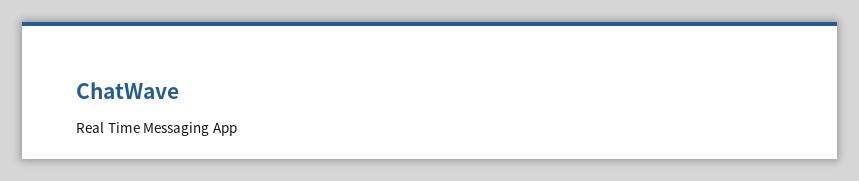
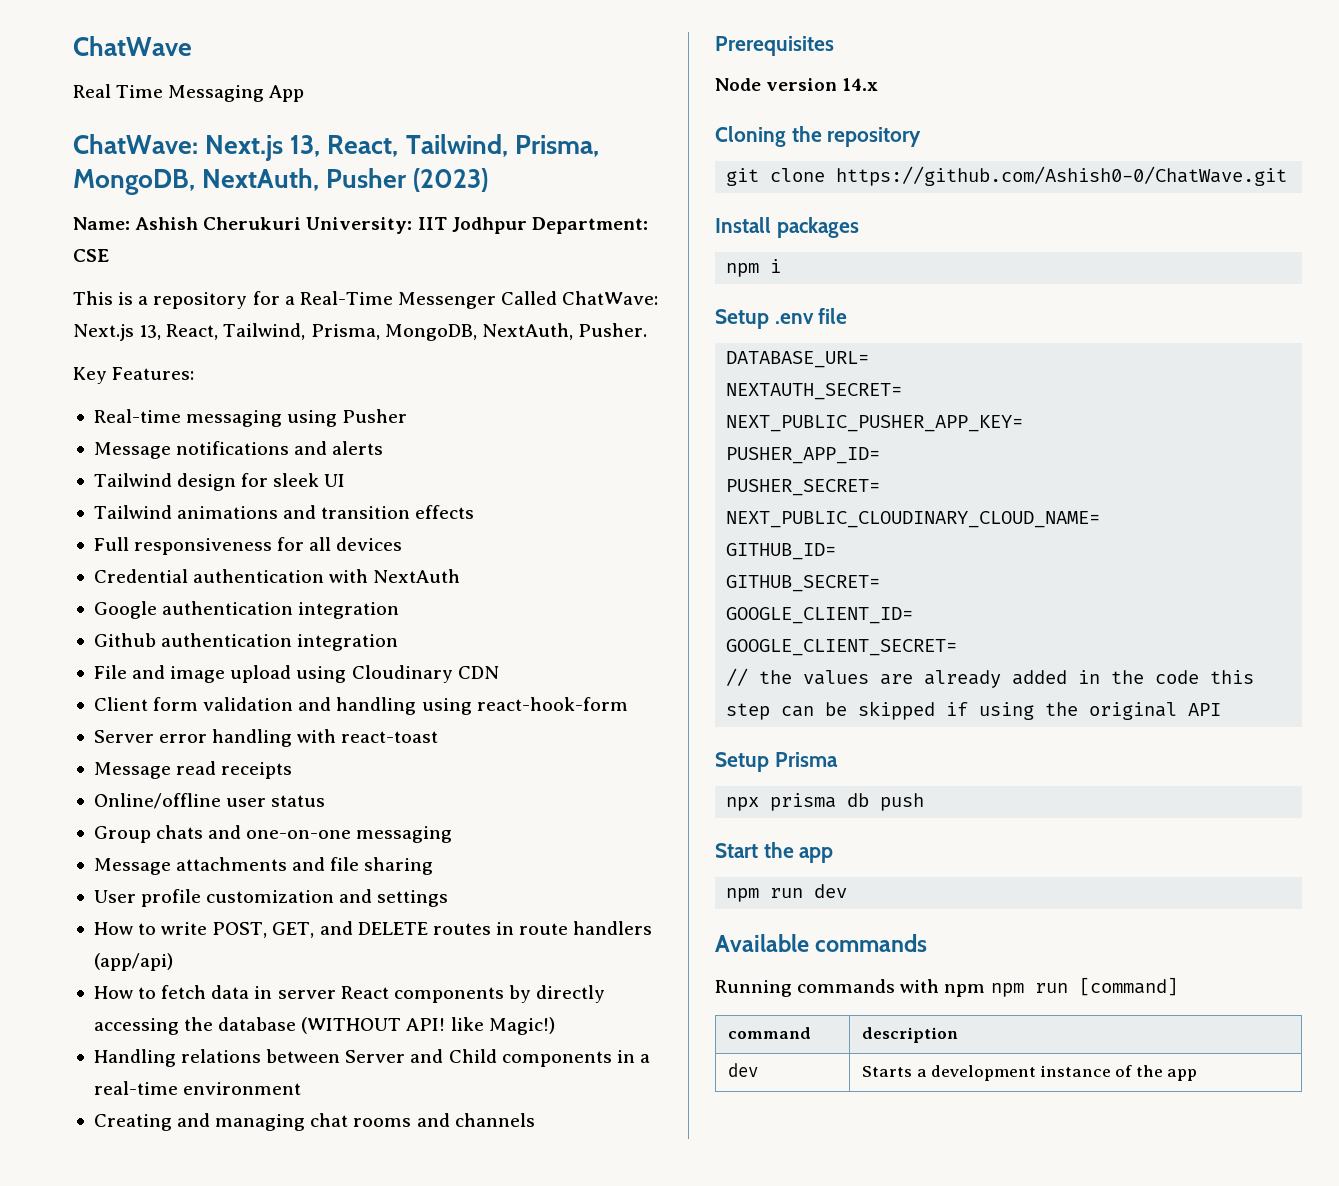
+ ChatWave: Next.js 13, React, Tailwind, Prisma, MongoDB, NextAuth, Pusher (2023)
+ Name: Ashish Cherukuri University: IIT Jodhpur Department: CSE
+ This is a repository for a Real-Time Messenger Called ChatWave: Next.js 13, React, Tailwind, Prisma, MongoDB, NextAuth, Pusher.
+ Key Features:
+ Real-time messaging using Pusher
+ Message notifications and alerts
+ Tailwind design for sleek UI
+ Tailwind animations and transition effects
+ Full responsiveness for all devices
+ Credential authentication with NextAuth
+ Google authentication integration
+ Github authentication integration
+ File and image upload using Cloudinary CDN
+ Client form validation and handling using react-hook-form
+ Server error handling with react-toast
+ Message read receipts
+ Online/offline user status
+ Group chats and one-on-one messaging
+ Message attachments and file sharing
+ User profile customization and settings
+ How to write POST, GET, and DELETE routes in route handlers (app/api)
+ How to fetch data in server React components by directly accessing the database (WITHOUT API! like Magic!)
+ Handling relations between Server and Child components in a real-time environment
+ Creating and managing chat rooms and channels
+ Prerequisites
+ Node version 14.x
+ Cloning the repository
+ git clone https://github.com/Ashish0-0/ChatWave.git
+ Install packages
+ npm i
+ Setup .env file
+ DATABASE_URL=
+ NEXTAUTH_SECRET=
+ NEXT_PUBLIC_PUSHER_APP_KEY=
+ PUSHER_APP_ID=
+ PUSHER_SECRET=
+ NEXT_PUBLIC_CLOUDINARY_CLOUD_NAME=
+ GITHUB_ID=
+ GITHUB_SECRET=
+ GOOGLE_CLIENT_ID=
+ GOOGLE_CLIENT_SECRET=
+ // the values are already added in the code this step can be skipped if using the original API
+ Setup Prisma
+ npx prisma db push
+ Start the app
+ npm run dev
+ Available commands
+ Running commands with npm npm run [command]
+ command | description
+ dev | Starts a development instance of the app

